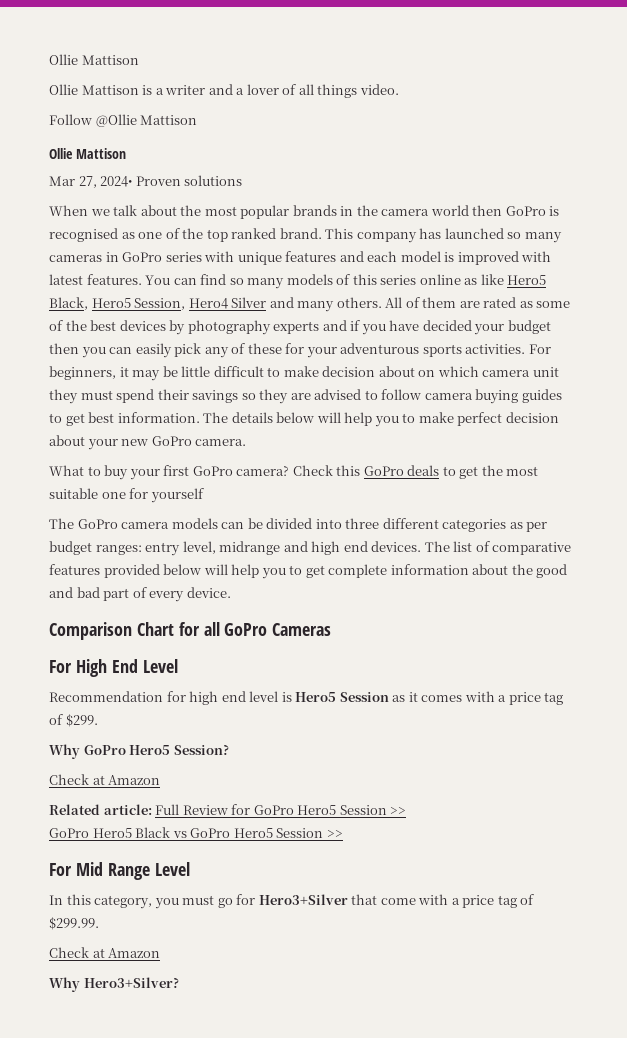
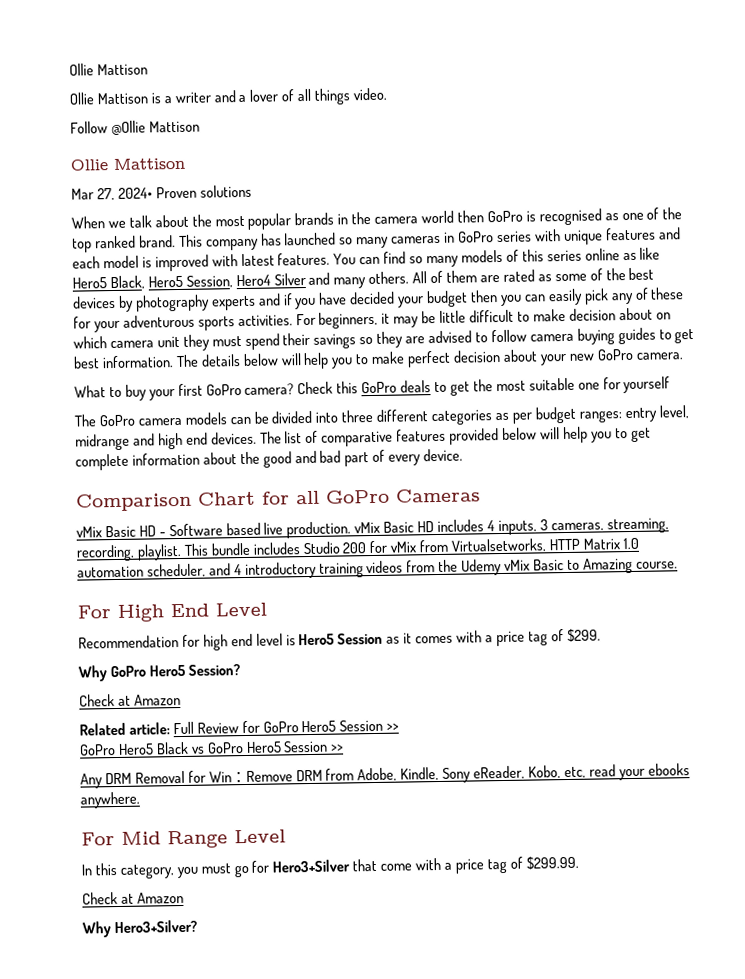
+ vMix Basic HD - Software based live production. vMix Basic HD includes 4 inputs, 3 cameras, streaming, recording, playlist. This bundle includes Studio 200 for vMix from Virtualsetworks, HTTP Matrix 1.0 automation scheduler, and 4 introductory training videos from the Udemy vMix Basic to Amazing course.
+ Any DRM Removal for Win：Remove DRM from Adobe, Kindle, Sony eReader, Kobo, etc, read your ebooks anywhere.

